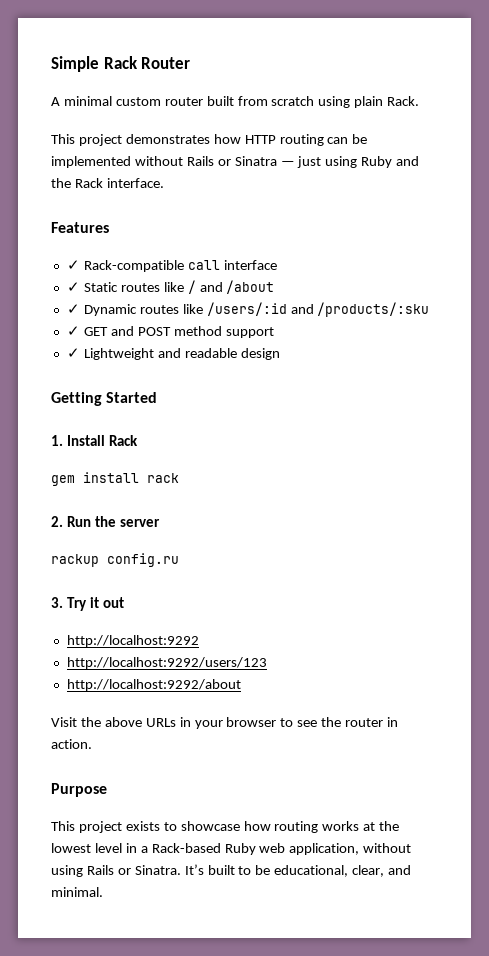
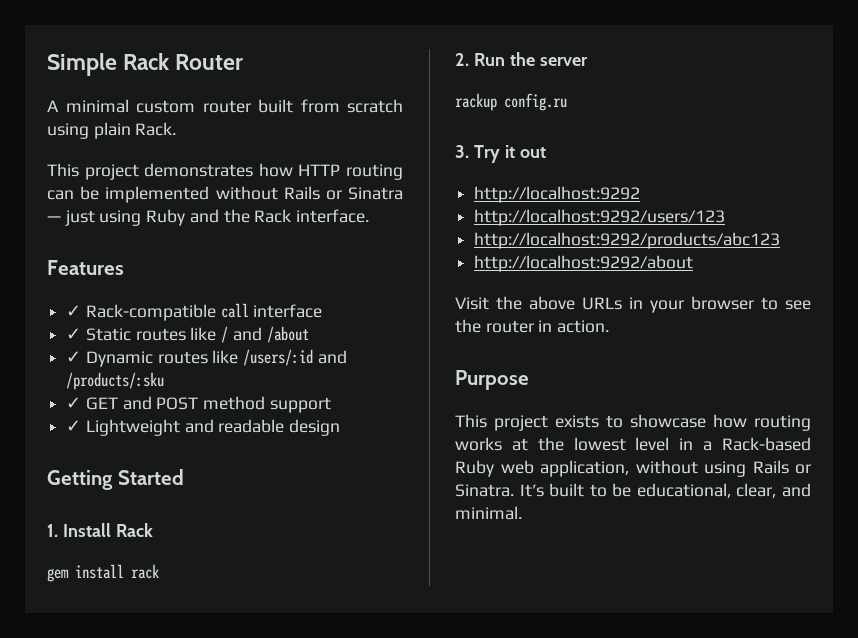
+ http://localhost:9292/products/abc123

